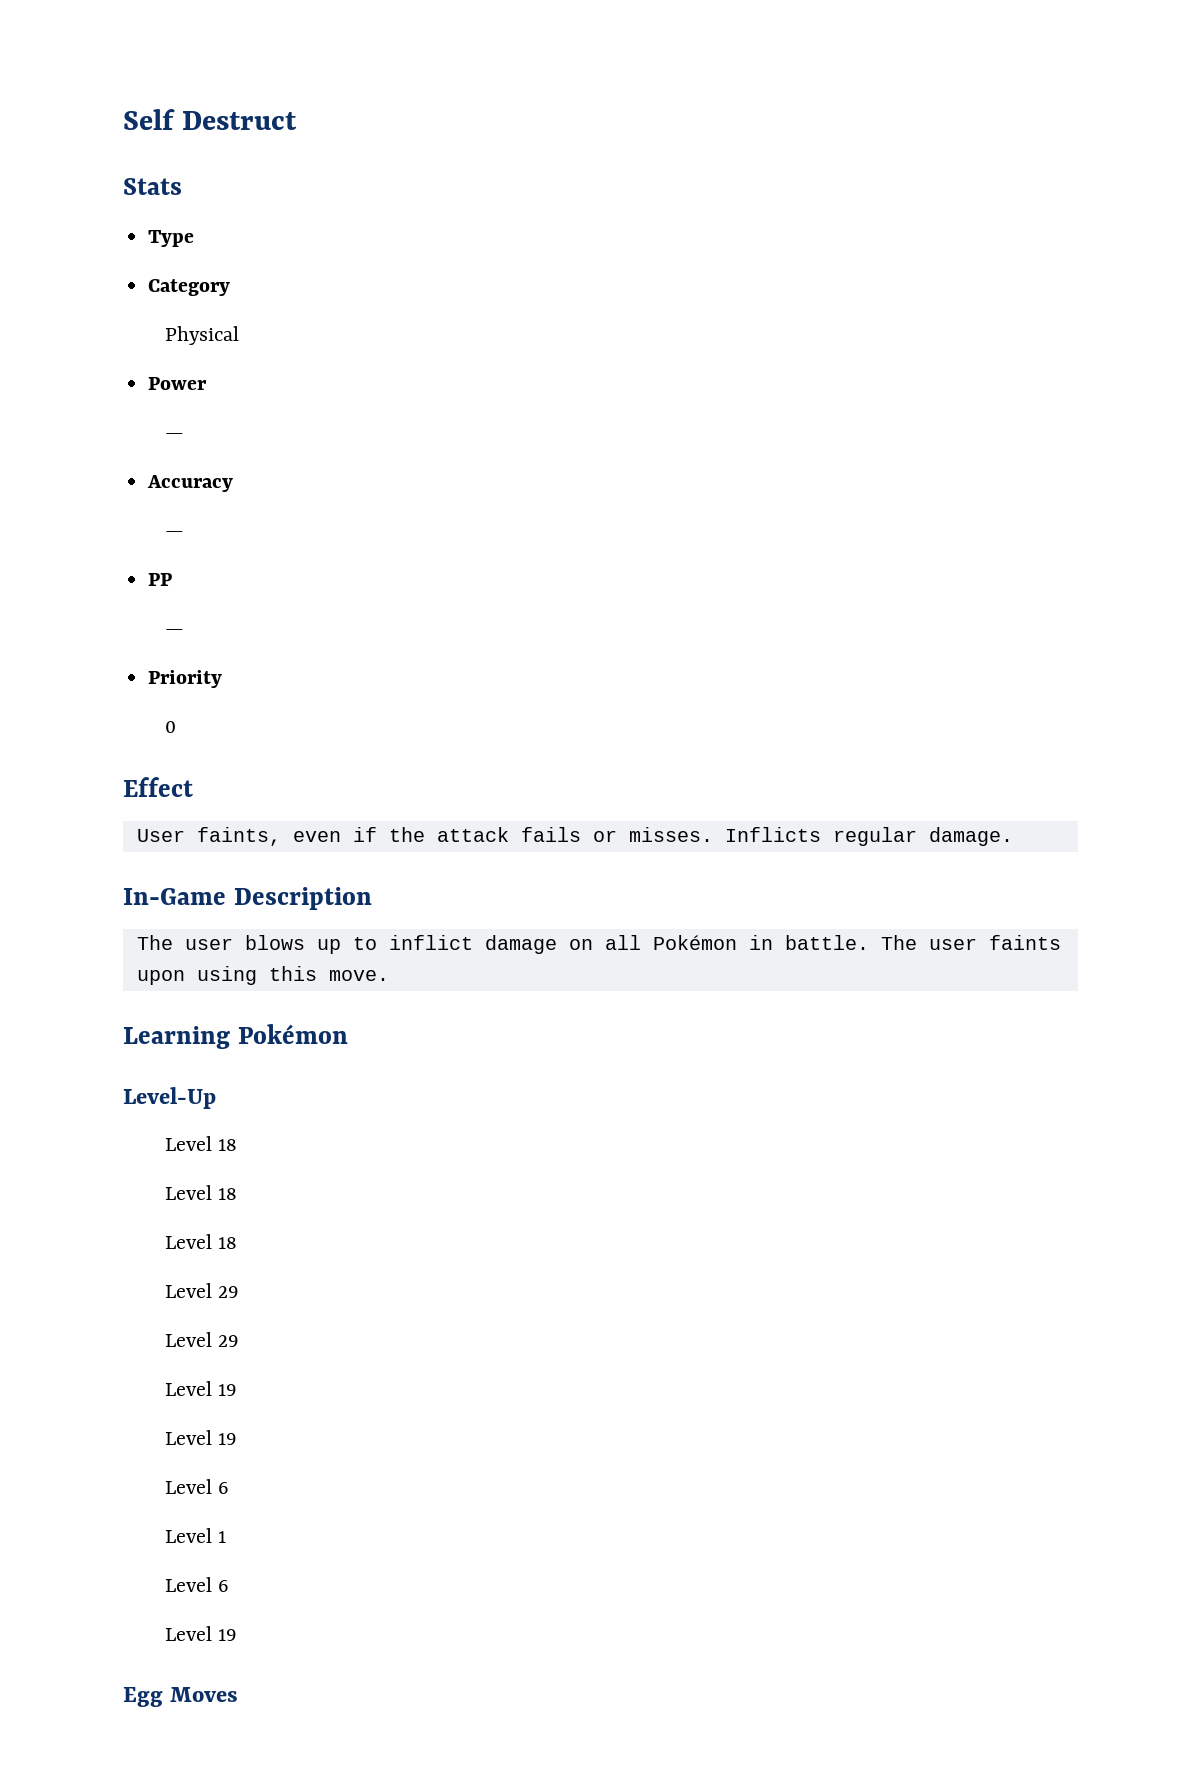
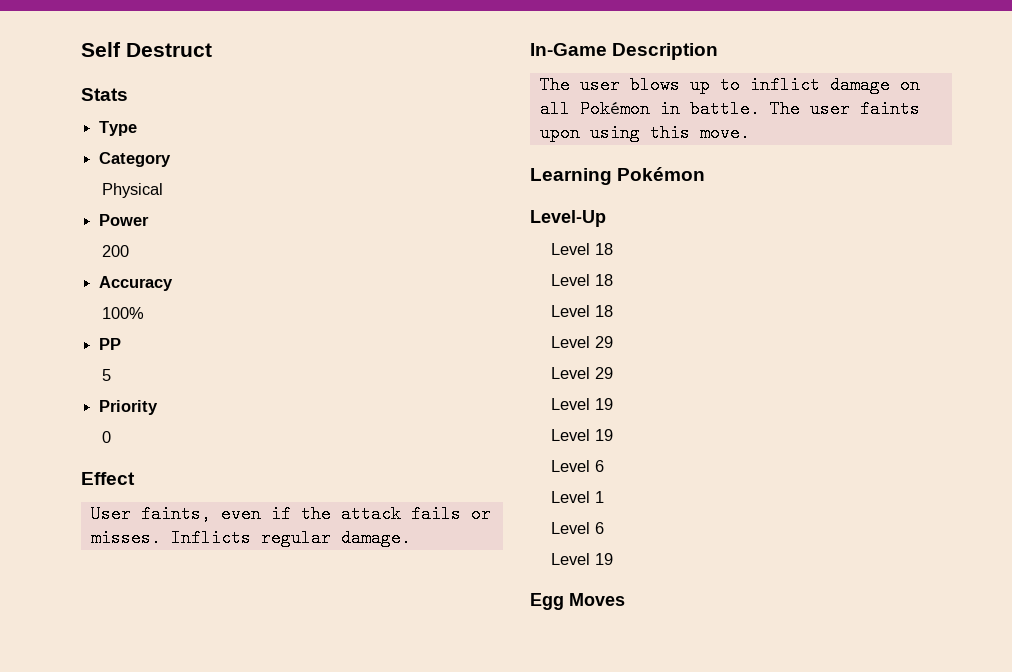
  Power
- —
+ 200
  Accuracy
- —
+ 100%
  PP
- —
+ 5

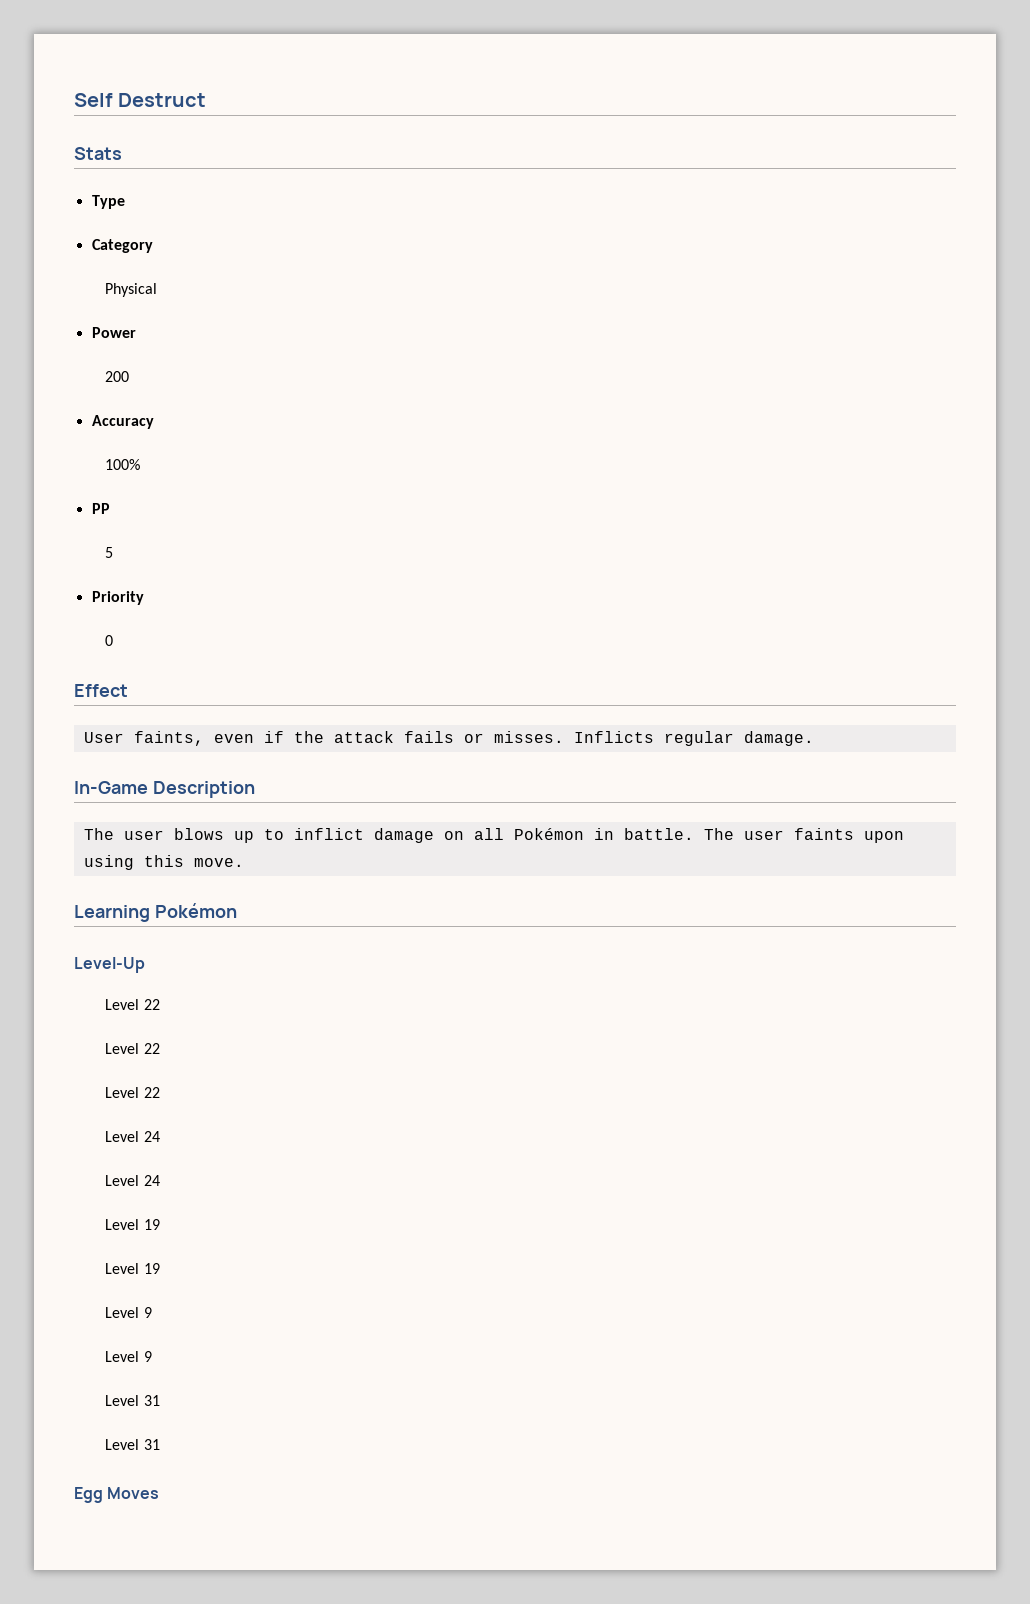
  Level-Up
- Level 18
- Level 18
- Level 18
- Level 29
- Level 29
+ Level 22
+ Level 22
+ Level 22
+ Level 24
+ Level 24
  Level 19
  Level 19
- Level 6
- Level 1
- Level 6
- Level 19
+ Level 9
+ Level 9
+ Level 31
+ Level 31

